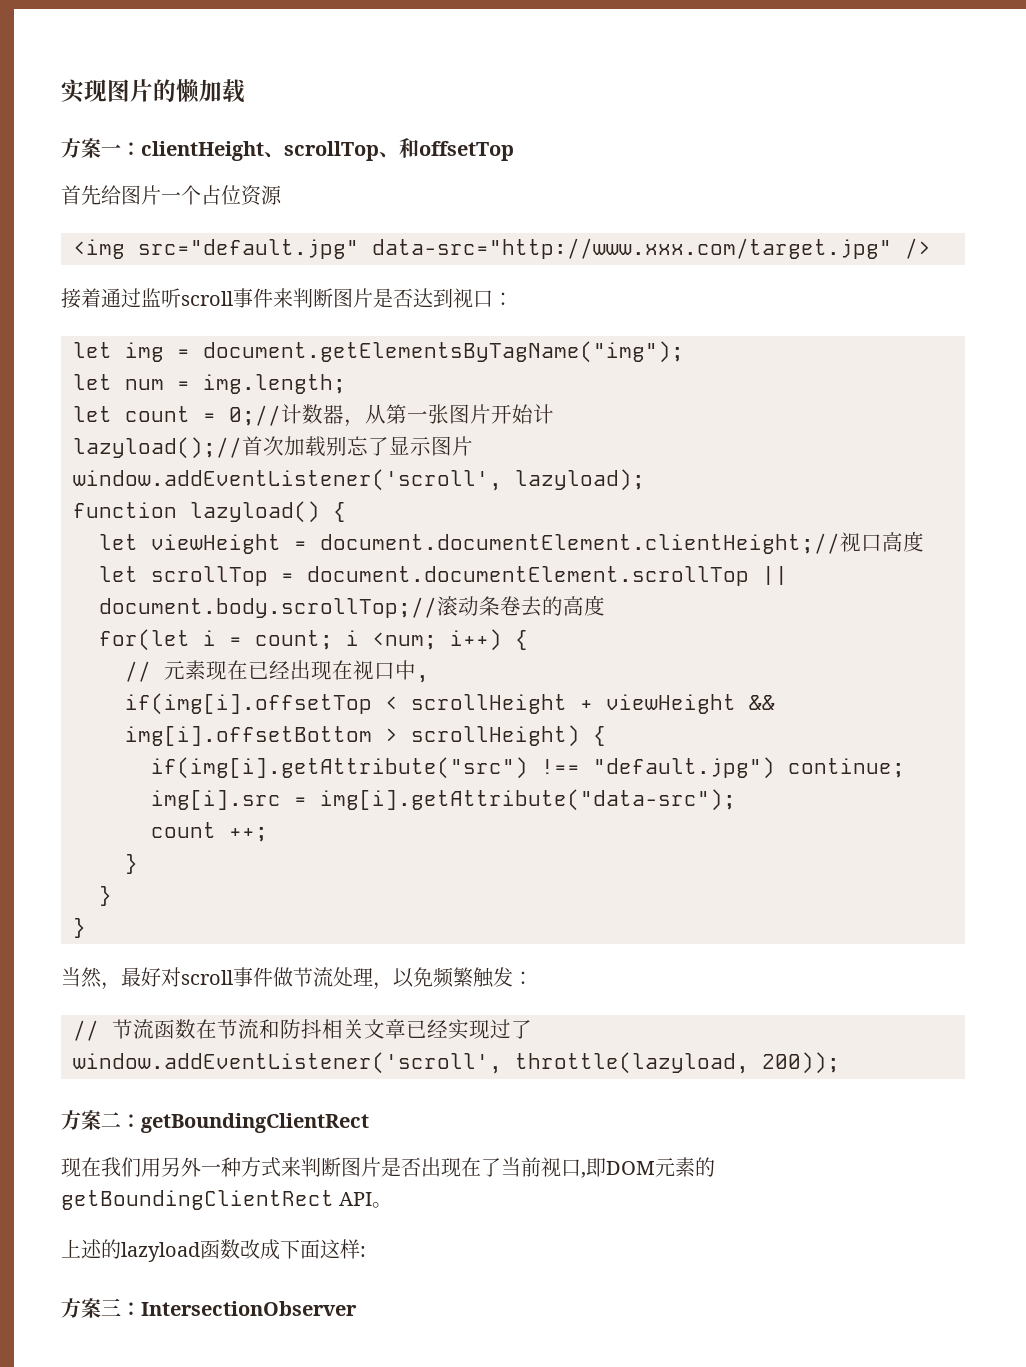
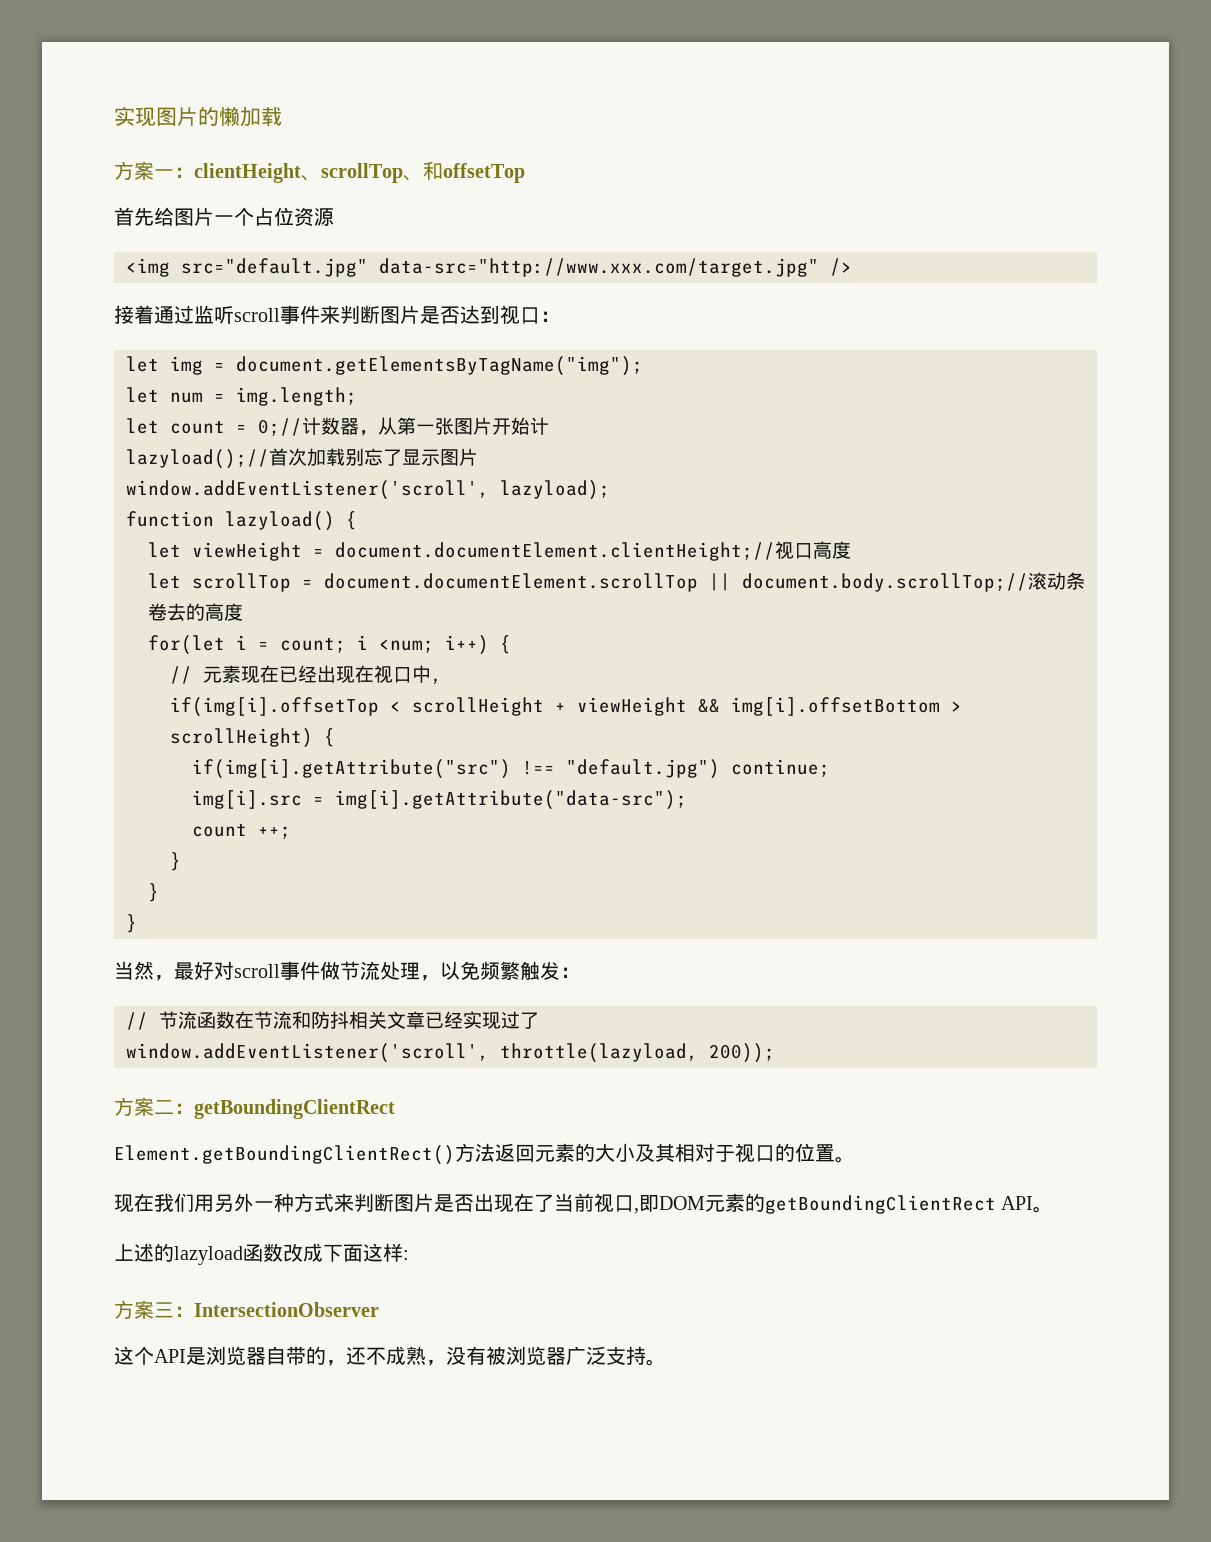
+ Element.getBoundingClientRect()方法返回元素的大小及其相对于视口的位置。
+ 这个API是浏览器自带的，还不成熟，没有被浏览器广泛支持。

